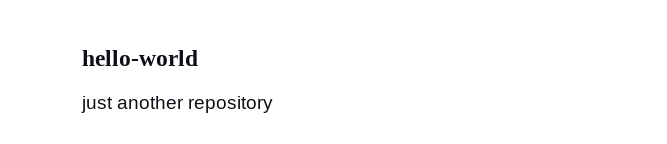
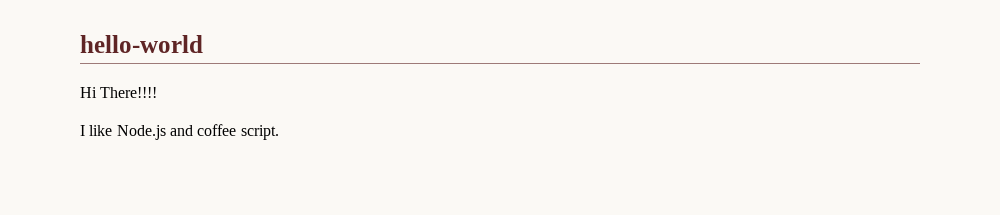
- just another repository
+ Hi There!!!!
+ I like Node.js and coffee script.

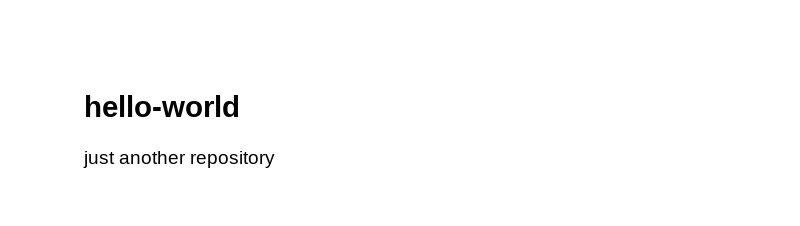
- Hi There!!!!
- I like Node.js and coffee script.
+ just another repository

